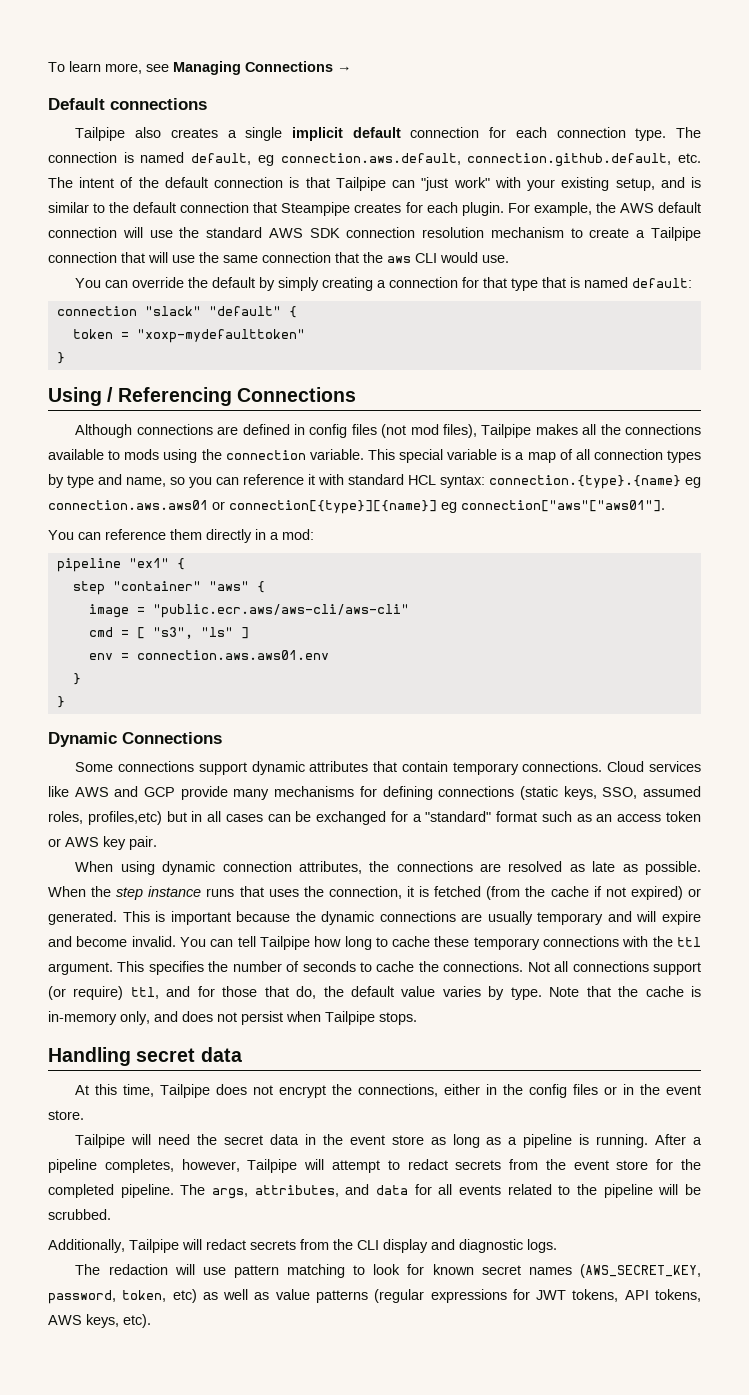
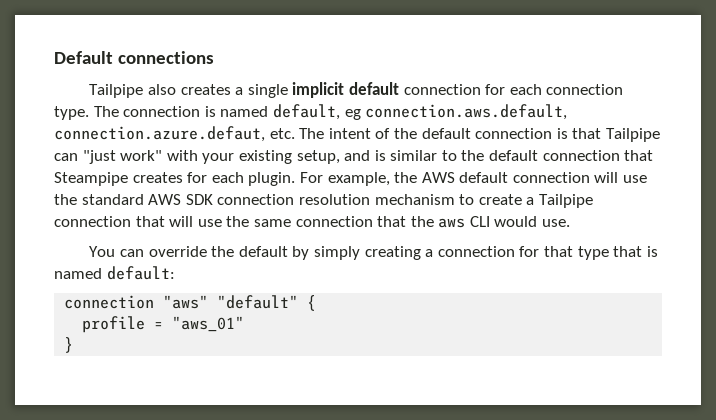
- To learn more, see Managing Connections →
- The connection is named default, eg connection.aws.default, connection.github.default, etc. The intent of the default connection is that Tailpipe can "just work" with your existing setup, and is similar to the default connection that Steampipe creates for each plugin.
+ The connection is named default, eg connection.aws.default, connection.azure.defaut, etc. The intent of the default connection is that Tailpipe can "just work" with your existing setup, and is similar to the default connection that Steampipe creates for each plugin.
- connection "slack" "default" {
+ connection "aws" "default" {
- token = "xoxp-mydefaulttoken"
+ profile = "aws_01"
  }
- Using / Referencing Connections
- Although connections are defined in config files (not mod files), Tailpipe makes all the connections available to mods using the connection variable. This special variable is a map of all connection types by type and name, so you can reference it with standard HCL syntax: connection.{type}.{name} eg connection.aws.aws01 or connection[{type}][{name}] eg connection["aws"["aws01"].
- You can reference them directly in a mod:
- pipeline "ex1" {
- step "container" "aws" {
- image = "public.ecr.aws/aws-cli/aws-cli"
- cmd = [ "s3", "ls" ]
- env = connection.aws.aws01.env
- }
- }
- Dynamic Connections
- Some connections support dynamic attributes that contain temporary connections. Cloud services like AWS and GCP provide many mechanisms for defining connections (static keys, SSO, assumed roles, profiles,etc) but in all cases can be exchanged for a "standard" format such as an access token or AWS key pair.
- When using dynamic connection attributes, the connections are resolved as late as possible. When the step instance runs that uses the connection, it is fetched (from the cache if not expired) or generated. This is important because the dynamic connections are usually temporary and will expire and become invalid. You can tell Tailpipe how long to cache these temporary connections with the ttl argument. This specifies the number of seconds to cache the connections. Not all connections support (or require) ttl, and for those that do, the default value varies by type. Note that the cache is in-memory only, and does not persist when Tailpipe stops.
- Handling secret data
- At this time, Tailpipe does not encrypt the connections, either in the config files or in the event store.
- Tailpipe will need the secret data in the event store as long as a pipeline is running. After a pipeline completes, however, Tailpipe will attempt to redact secrets from the event store for the completed pipeline. The args, attributes, and data for all events related to the pipeline will be scrubbed.
- Additionally, Tailpipe will redact secrets from the CLI display and diagnostic logs.
- The redaction will use pattern matching to look for known secret names (AWS_SECRET_KEY, password, token, etc) as well as value patterns (regular expressions for JWT tokens, API tokens, AWS keys, etc).

